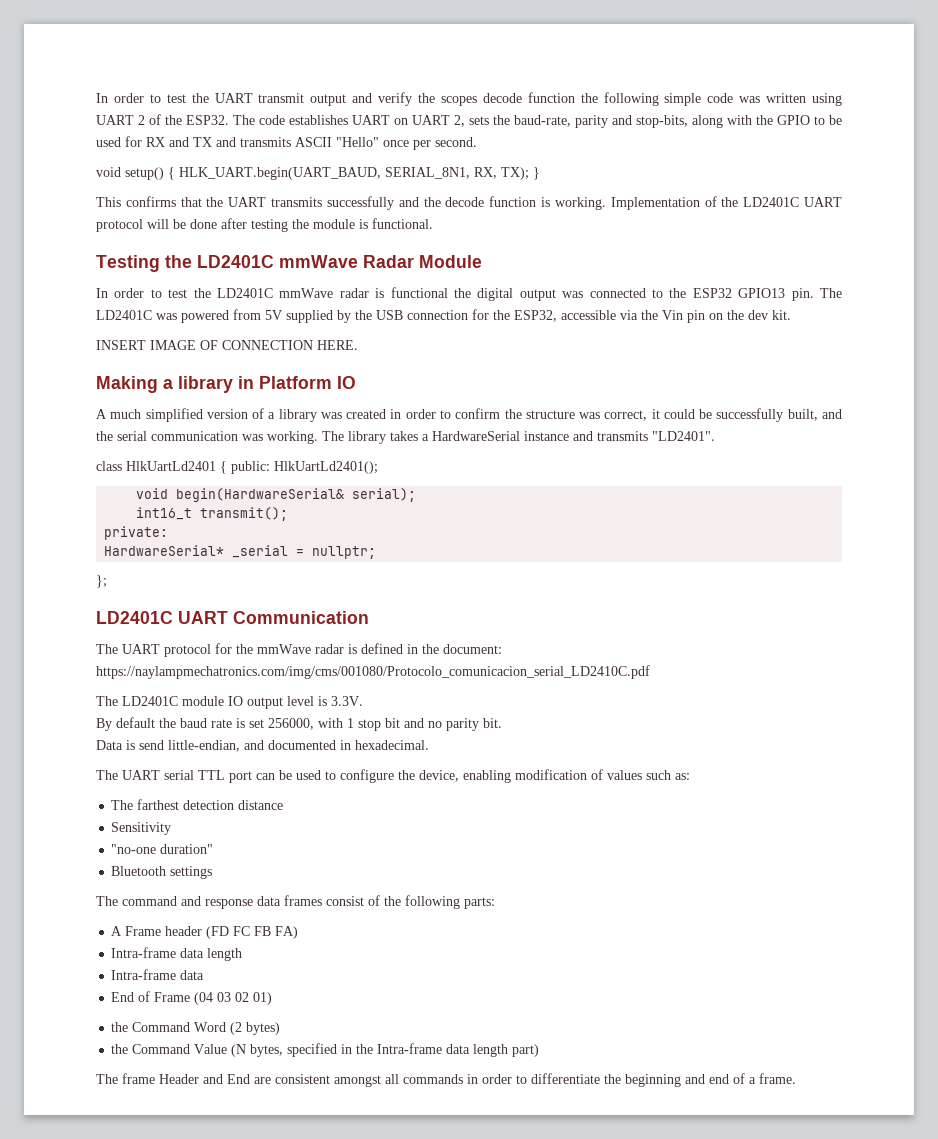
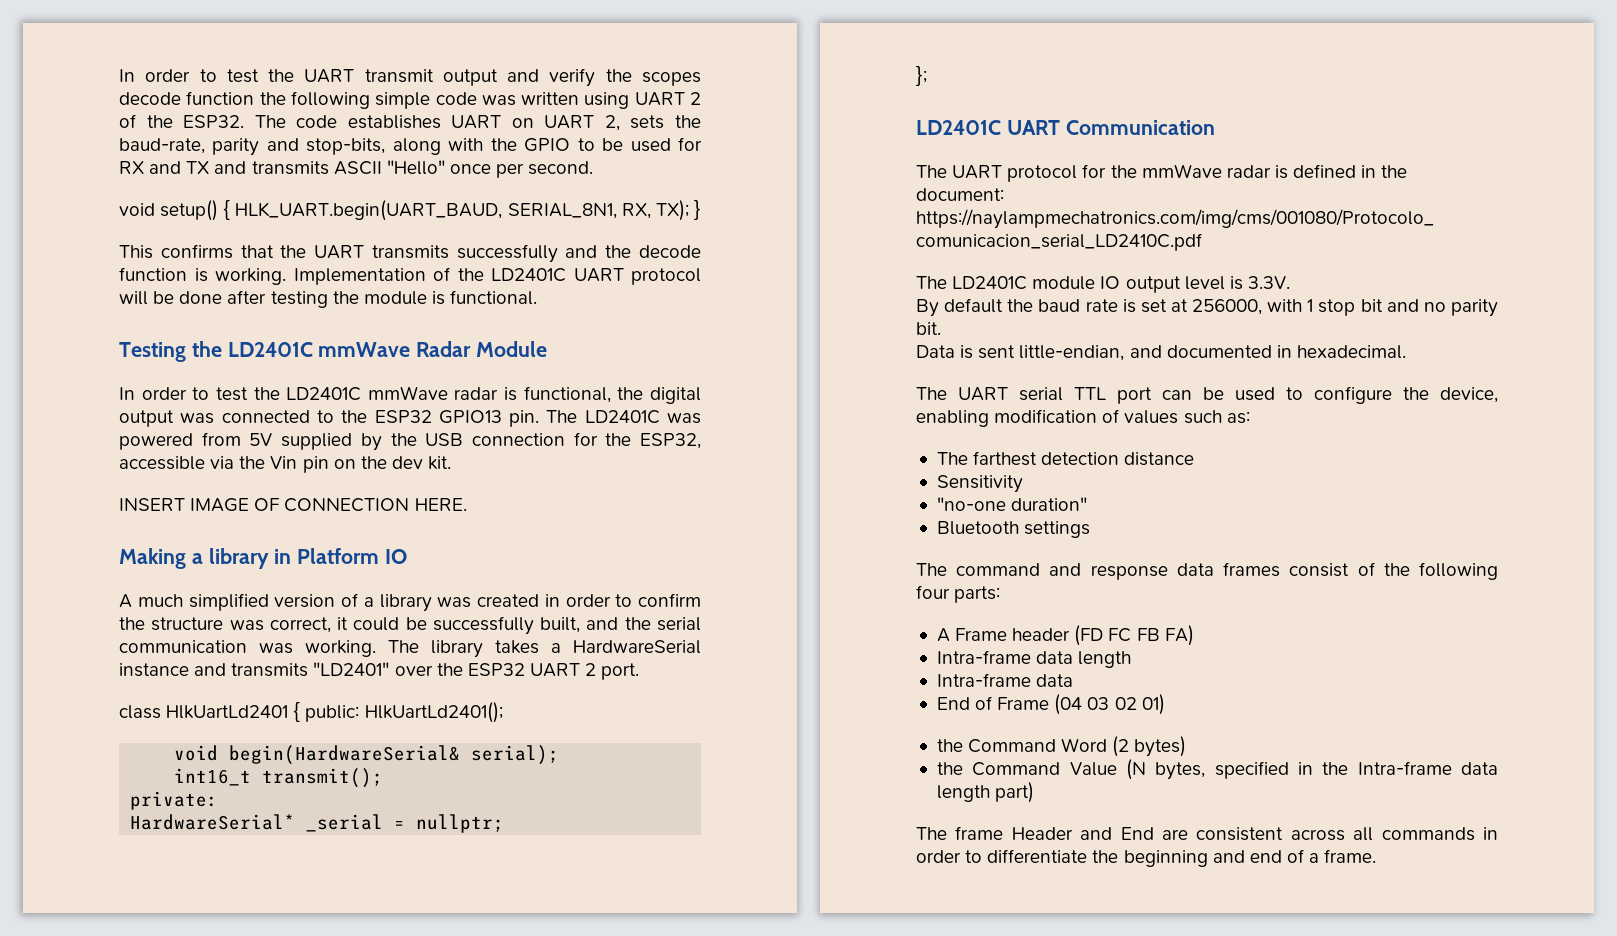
- In order to test the LD2401C mmWave radar is functional the digital output was connected to the ESP32 GPIO13 pin.
+ In order to test the LD2401C mmWave radar is functional, the digital output was connected to the ESP32 GPIO13 pin.
- The library takes a HardwareSerial instance and transmits "LD2401".
+ The library takes a HardwareSerial instance and transmits "LD2401" over the ESP32 UART 2 port.
- By default the baud rate is set 256000, with 1 stop bit and no parity bit.
+ By default the baud rate is set at 256000, with 1 stop bit and no parity bit.
- Data is send little-endian, and documented in hexadecimal.
+ Data is sent little-endian, and documented in hexadecimal.
- The command and response data frames consist of the following parts:
+ The command and response data frames consist of the following four parts:
- The frame Header and End are consistent amongst all commands in order to differentiate the beginning and end of a frame.
+ The frame Header and End are consistent across all commands in order to differentiate the beginning and end of a frame.

